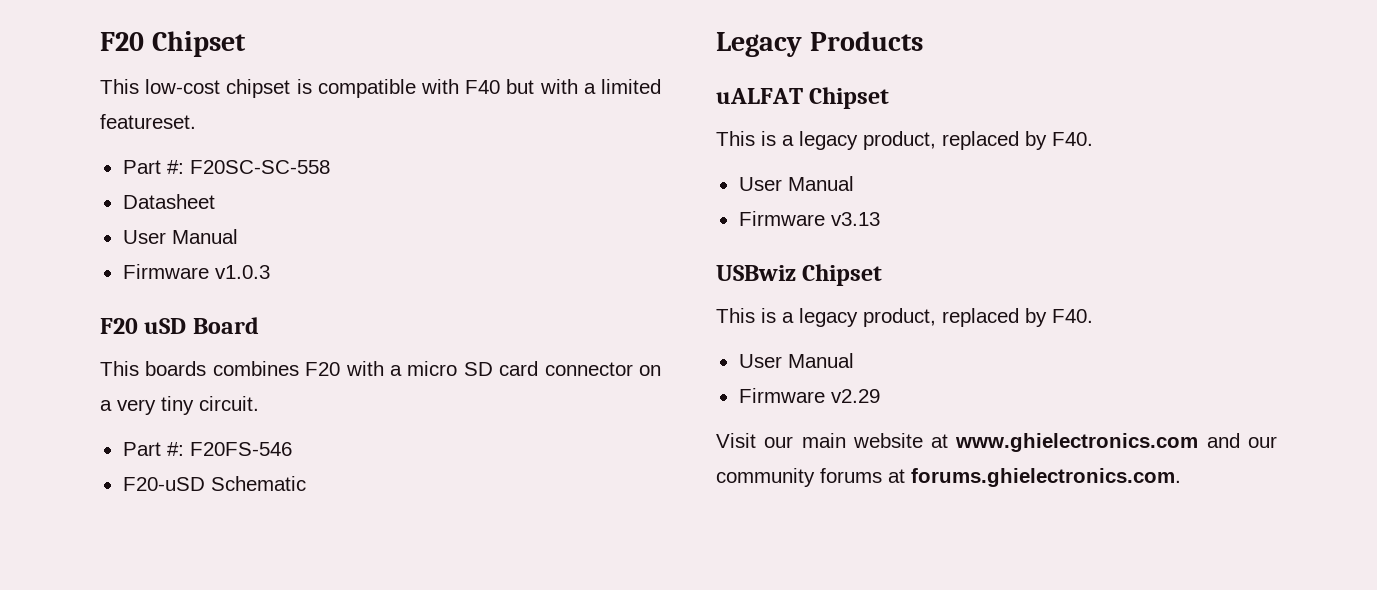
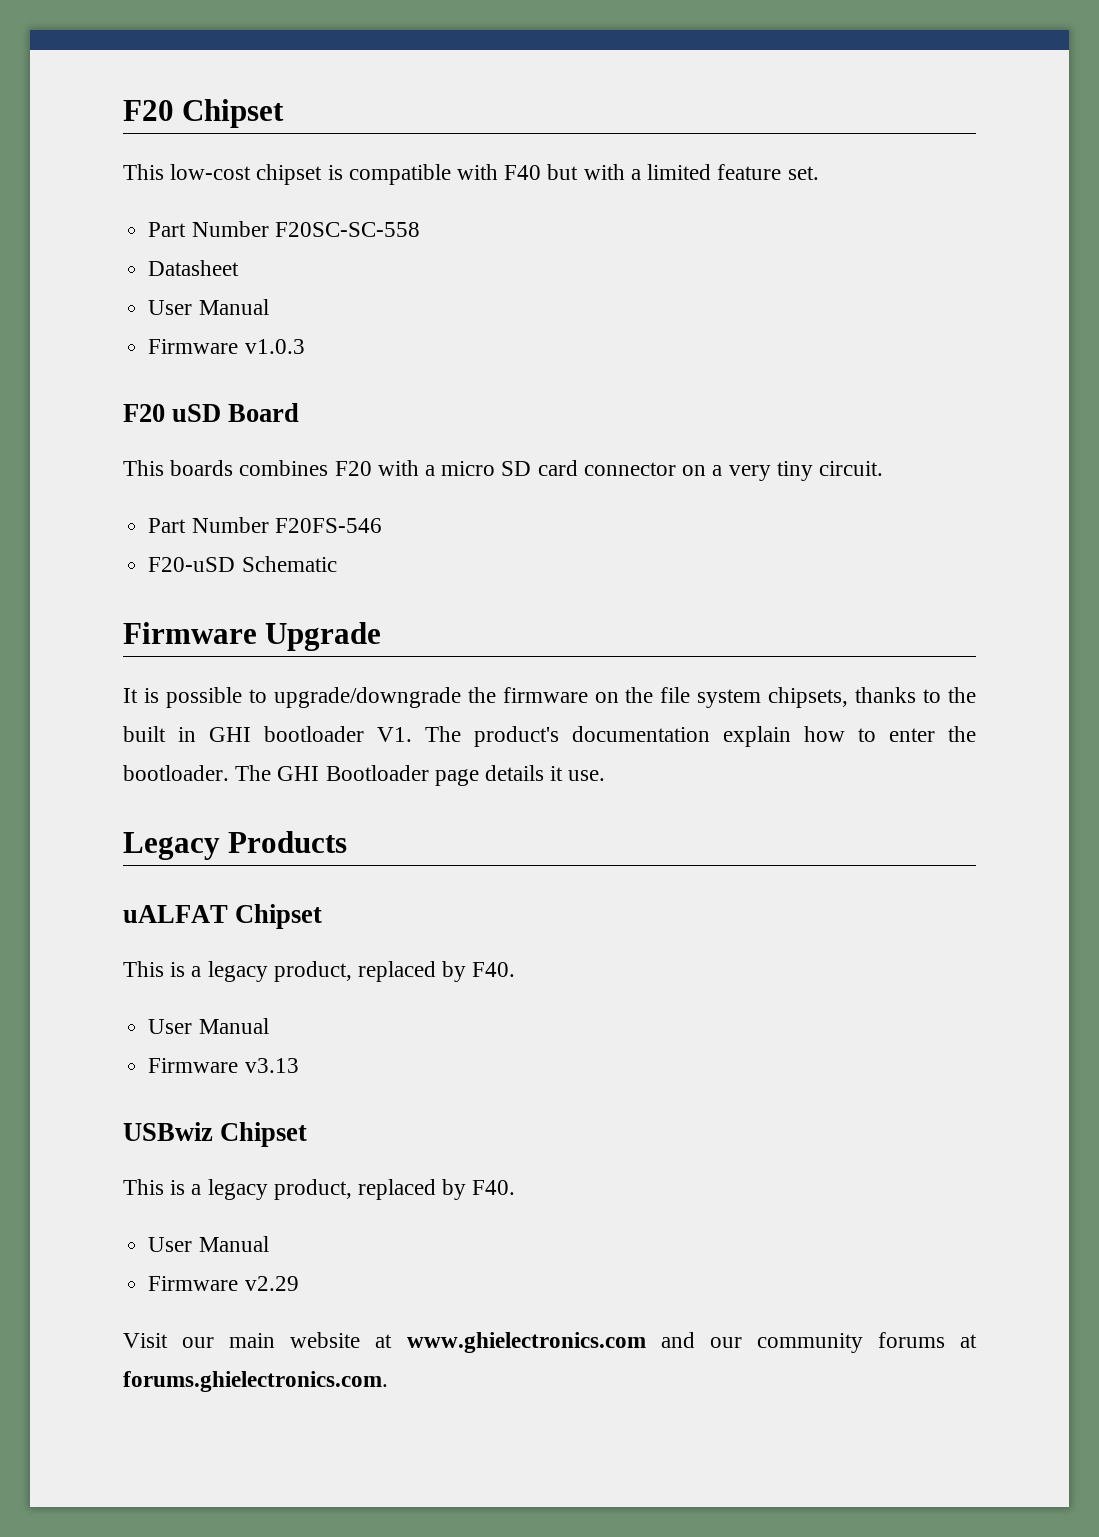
- This low-cost chipset is compatible with F40 but with a limited featureset.
- Part #: F20SC-SC-558
+ This low-cost chipset is compatible with F40 but with a limited feature set.
+ Part Number F20SC-SC-558
- Part #: F20FS-546
+ Part Number F20FS-546
+ Firmware Upgrade
+ It is possible to upgrade/downgrade the firmware on the file system chipsets, thanks to the built in GHI bootloader V1. The product's documentation explain how to enter the bootloader. The GHI Bootloader page details it use.

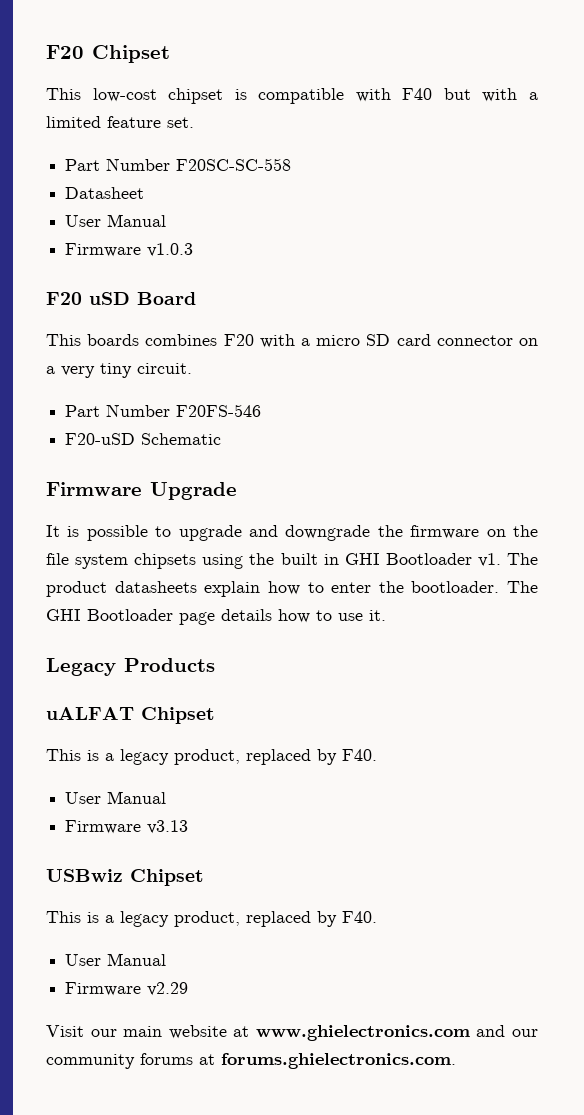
- It is possible to upgrade/downgrade the firmware on the file system chipsets, thanks to the built in GHI bootloader V1. The product's documentation explain how to enter the bootloader.
+ It is possible to upgrade and downgrade the firmware on the file system chipsets using the built in GHI Bootloader v1. The product datasheets explain how to enter the bootloader.
- The GHI Bootloader page details it use.
+ The GHI Bootloader page details how to use it.

